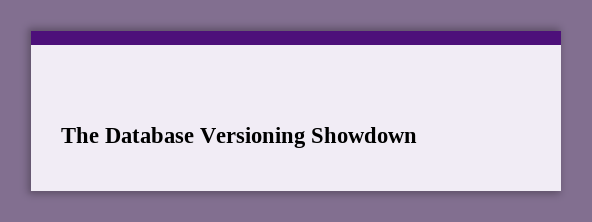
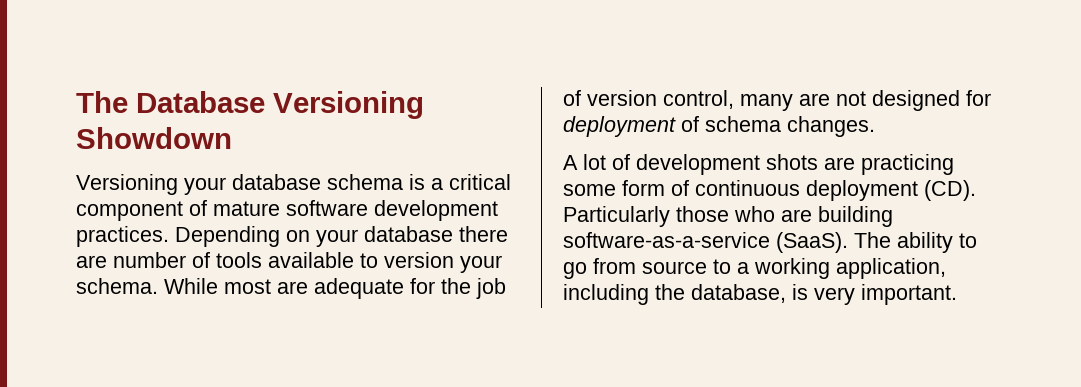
+ Versioning your database schema is a critical component of mature software development practices. Depending on your database there are number of tools available to version your schema. While most are adequate for the job of version control, many are not designed for deployment of schema changes.
+ A lot of development shots are practicing some form of continuous deployment (CD). Particularly those who are building software-as-a-service (SaaS). The ability to go from source to a working application, including the database, is very important.

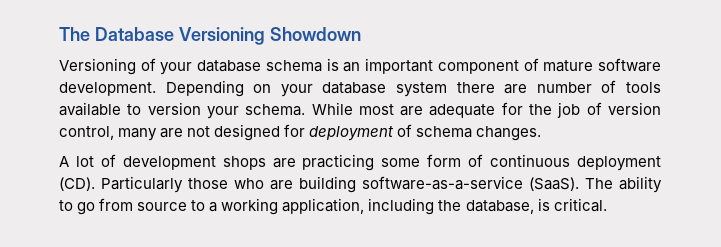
- Versioning your database schema is a critical component of mature software development practices.
+ Versioning of your database schema is an important component of mature software development.
- Depending on your database there are number of tools available to version your schema.
+ Depending on your database system there are number of tools available to version your schema.
- A lot of development shots are practicing some form of continuous deployment (CD). Particularly those who are building software-as-a-service (SaaS).
+ A lot of development shops are practicing some form of continuous deployment (CD). Particularly those who are building software-as-a-service (SaaS).
- The ability to go from source to a working application, including the database, is very important.
+ The ability to go from source to a working application, including the database, is critical.

